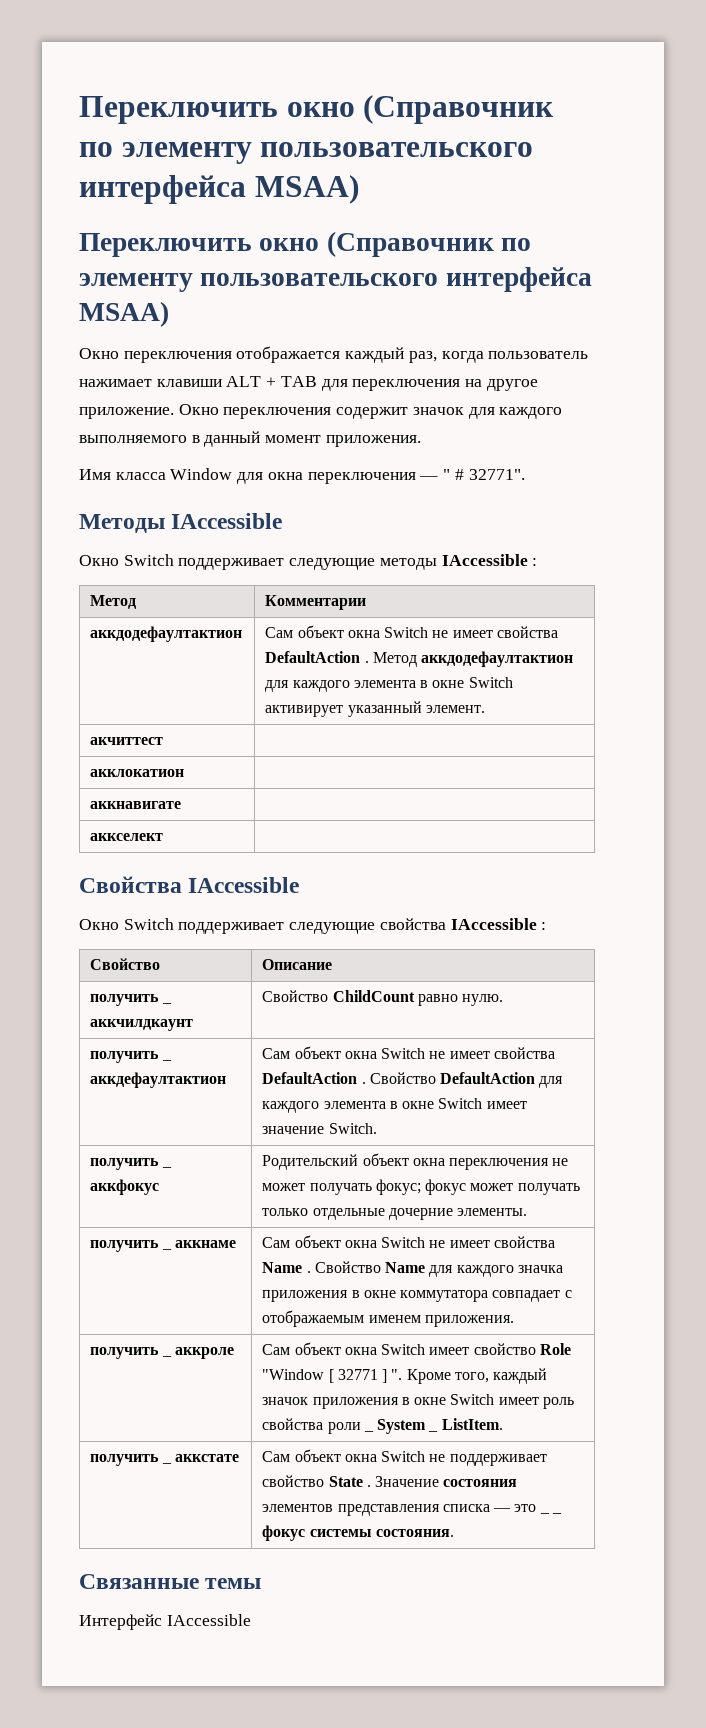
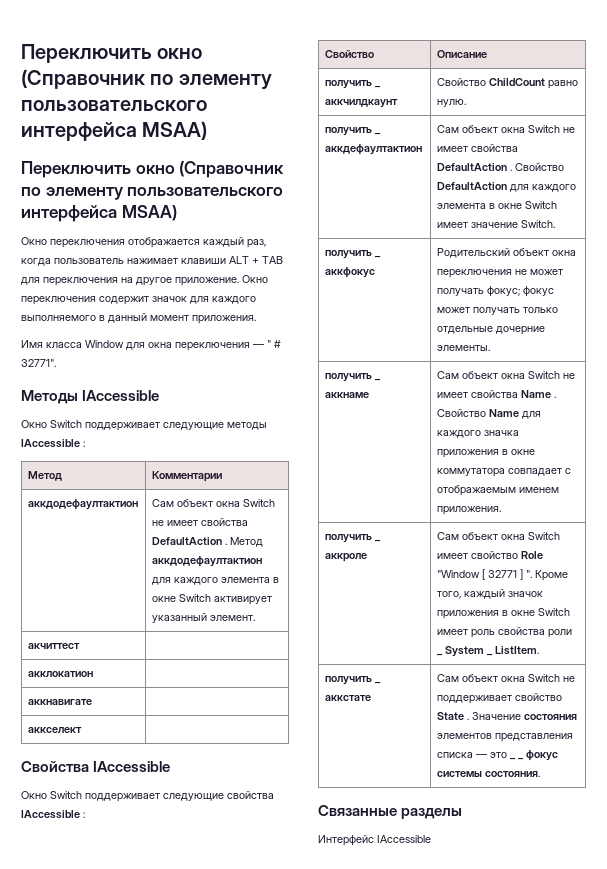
- Связанные темы
+ Связанные разделы

